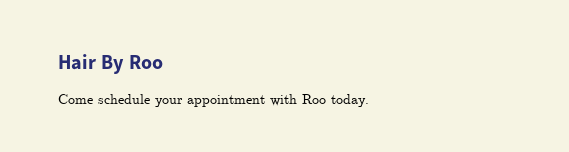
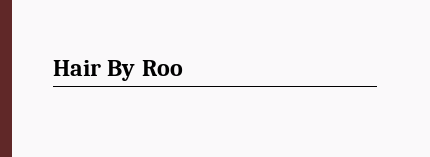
- Come schedule your appointment with Roo today.

